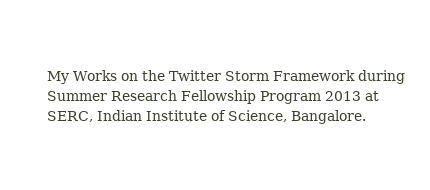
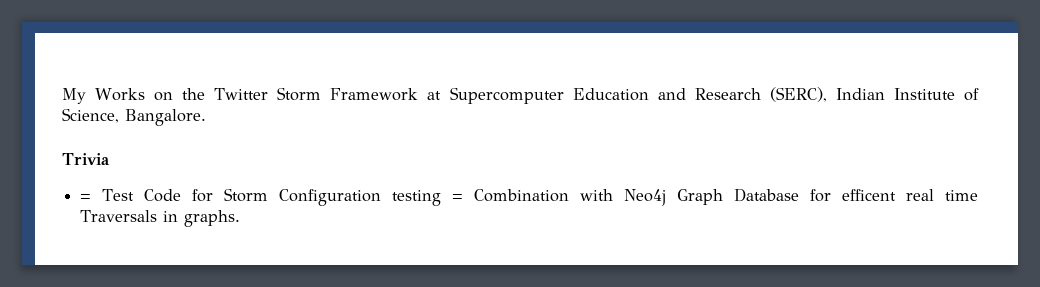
- My Works on the Twitter Storm Framework during Summer Research Fellowship Program 2013 at SERC, Indian Institute of Science, Bangalore.
+ My Works on the Twitter Storm Framework at Supercomputer Education and Research (SERC), Indian Institute of Science, Bangalore.
+ Trivia
+ = Test Code for Storm Configuration testing = Combination with Neo4j Graph Database for efficent real time Traversals in graphs.

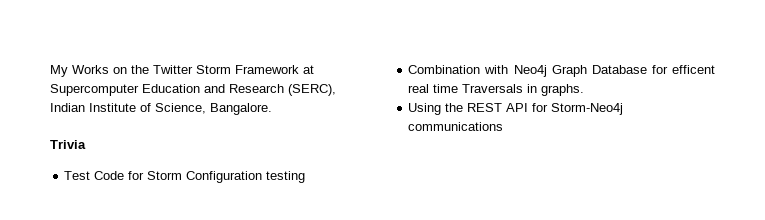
- = Test Code for Storm Configuration testing = Combination with Neo4j Graph Database for efficent real time Traversals in graphs.
+ Test Code for Storm Configuration testing
+ Combination with Neo4j Graph Database for efficent real time Traversals in graphs.
+ Using the REST API for Storm-Neo4j communications

